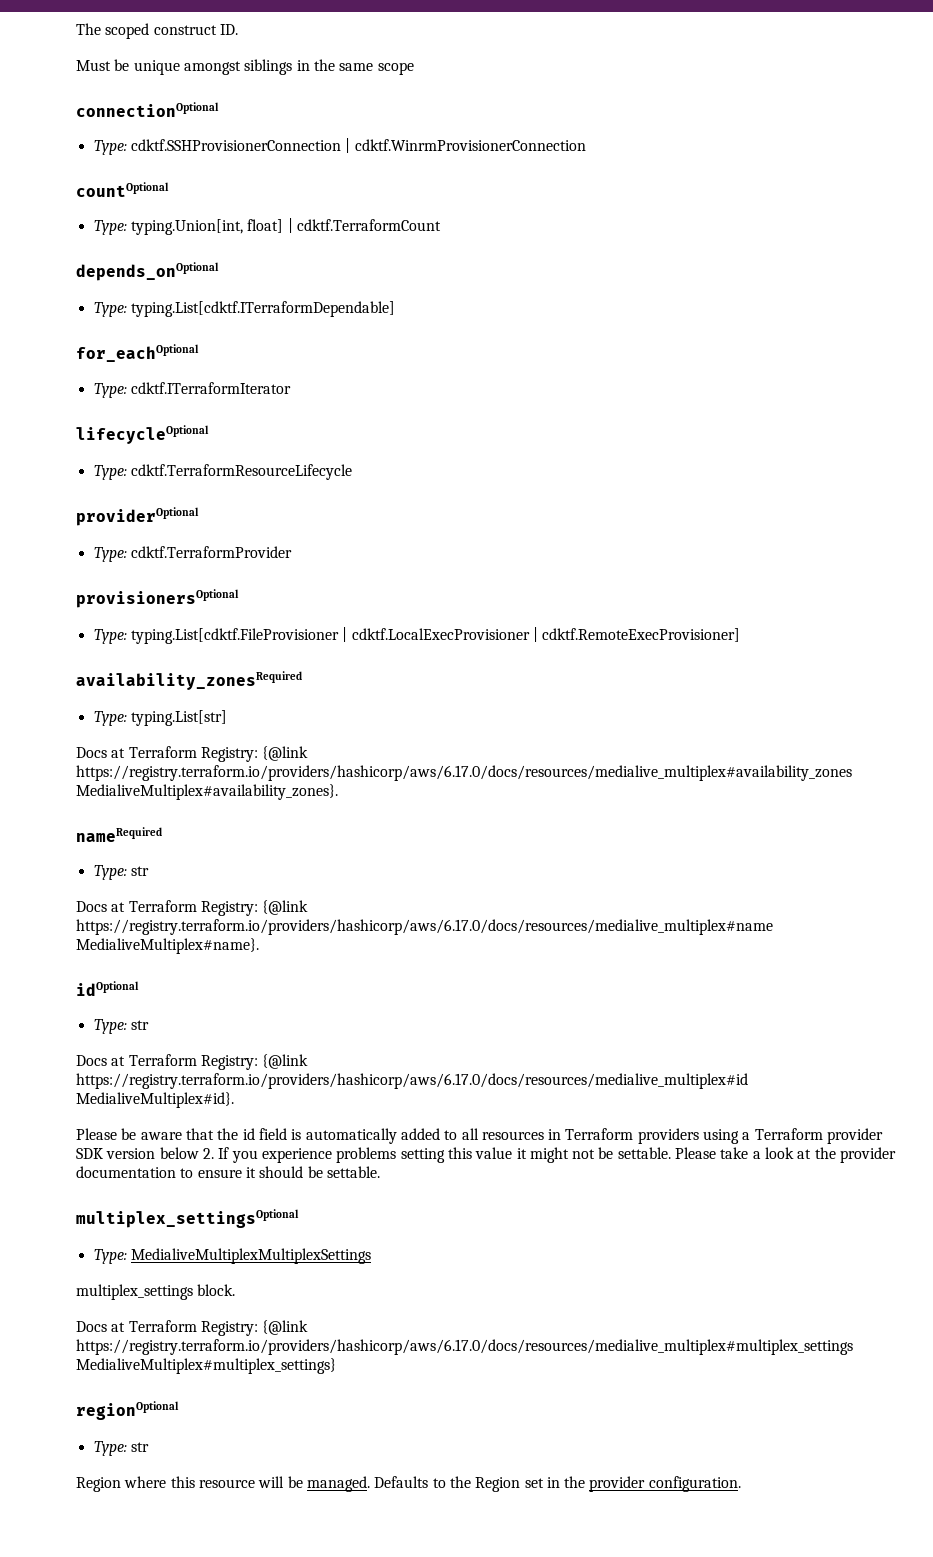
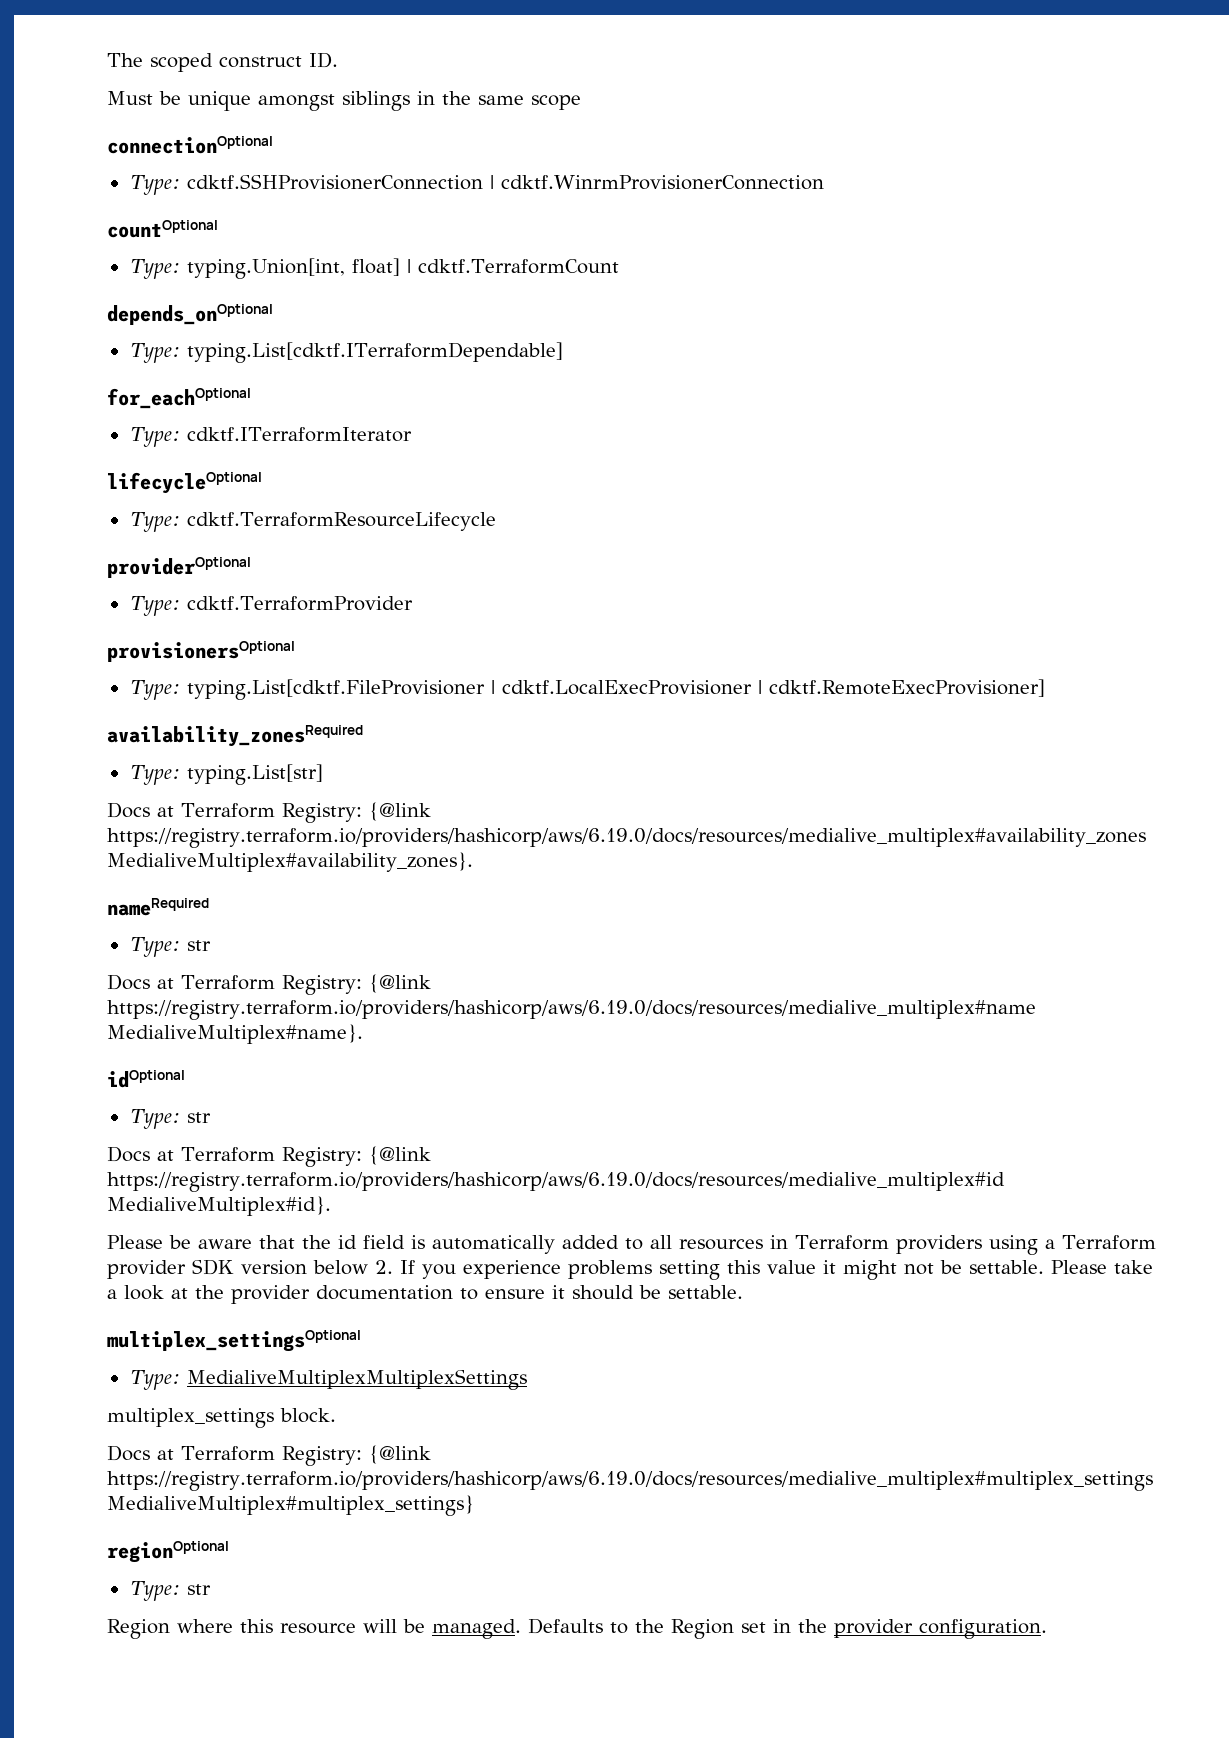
- Docs at Terraform Registry: {@link https://registry.terraform.io/providers/hashicorp/aws/6.17.0/docs/resources/medialive_multiplex#availability_zones MedialiveMultiplex#availability_zones}.
+ Docs at Terraform Registry: {@link https://registry.terraform.io/providers/hashicorp/aws/6.19.0/docs/resources/medialive_multiplex#availability_zones MedialiveMultiplex#availability_zones}.
- Docs at Terraform Registry: {@link https://registry.terraform.io/providers/hashicorp/aws/6.17.0/docs/resources/medialive_multiplex#name MedialiveMultiplex#name}.
+ Docs at Terraform Registry: {@link https://registry.terraform.io/providers/hashicorp/aws/6.19.0/docs/resources/medialive_multiplex#name MedialiveMultiplex#name}.
- Docs at Terraform Registry: {@link https://registry.terraform.io/providers/hashicorp/aws/6.17.0/docs/resources/medialive_multiplex#id MedialiveMultiplex#id}.
+ Docs at Terraform Registry: {@link https://registry.terraform.io/providers/hashicorp/aws/6.19.0/docs/resources/medialive_multiplex#id MedialiveMultiplex#id}.
- Docs at Terraform Registry: {@link https://registry.terraform.io/providers/hashicorp/aws/6.17.0/docs/resources/medialive_multiplex#multiplex_settings MedialiveMultiplex#multiplex_settings}
+ Docs at Terraform Registry: {@link https://registry.terraform.io/providers/hashicorp/aws/6.19.0/docs/resources/medialive_multiplex#multiplex_settings MedialiveMultiplex#multiplex_settings}

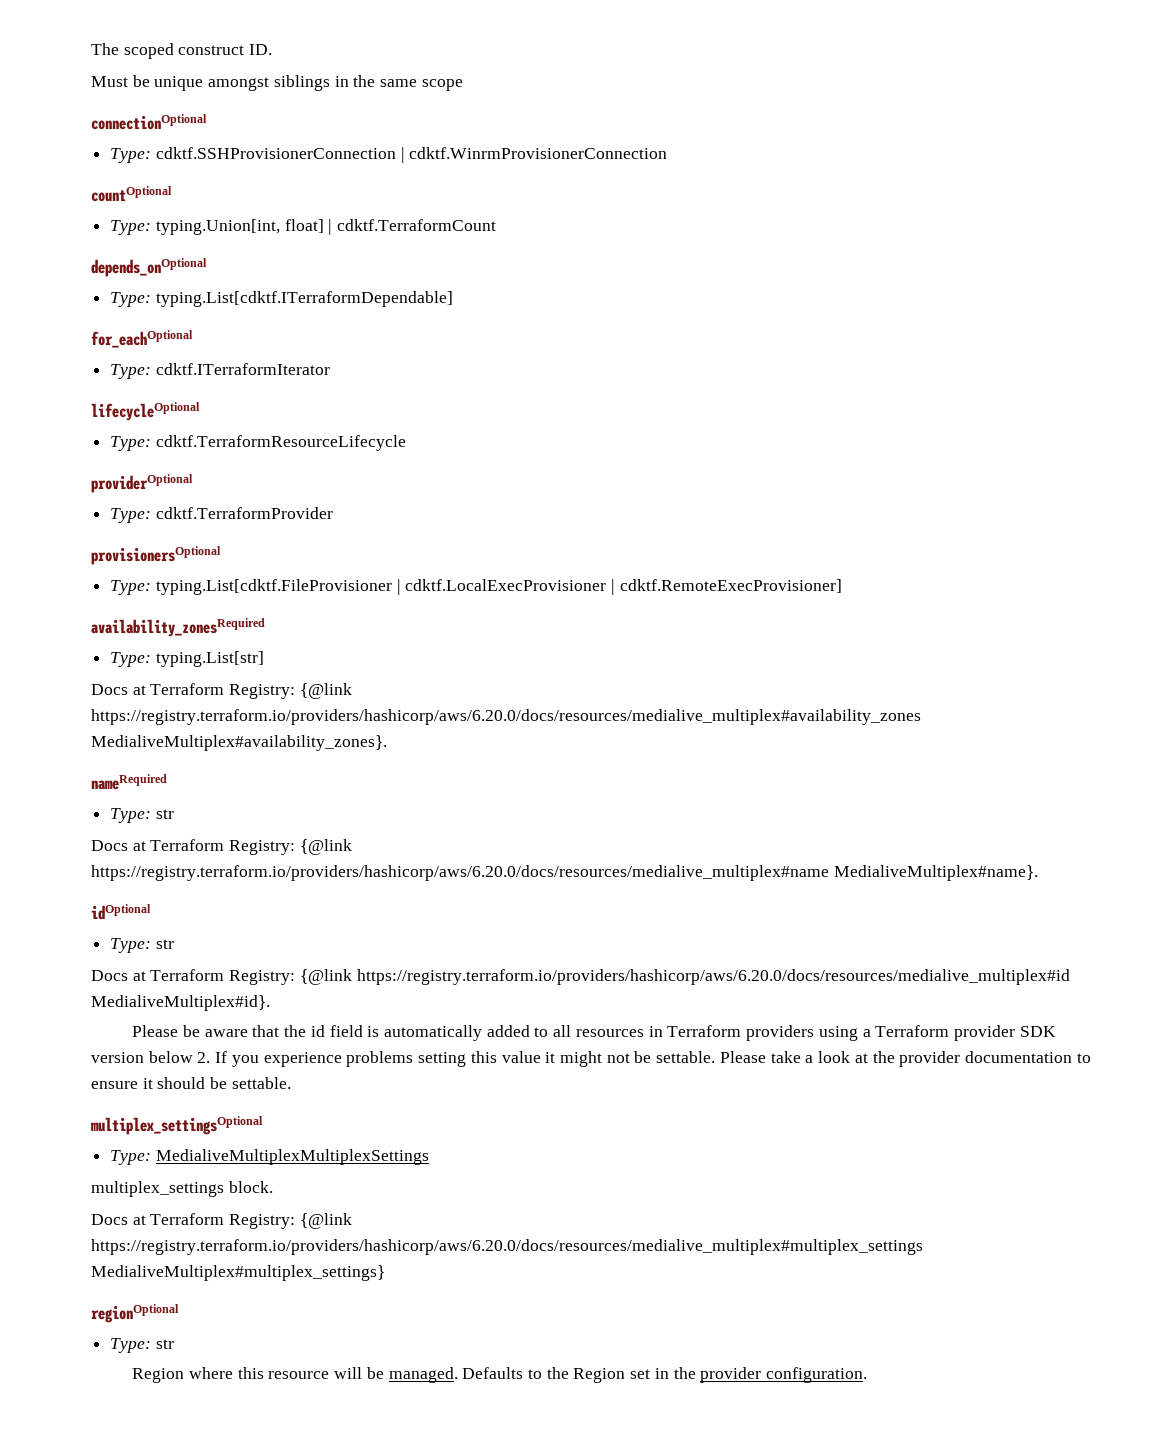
- Docs at Terraform Registry: {@link https://registry.terraform.io/providers/hashicorp/aws/6.19.0/docs/resources/medialive_multiplex#availability_zones MedialiveMultiplex#availability_zones}.
+ Docs at Terraform Registry: {@link https://registry.terraform.io/providers/hashicorp/aws/6.20.0/docs/resources/medialive_multiplex#availability_zones MedialiveMultiplex#availability_zones}.
- Docs at Terraform Registry: {@link https://registry.terraform.io/providers/hashicorp/aws/6.19.0/docs/resources/medialive_multiplex#name MedialiveMultiplex#name}.
+ Docs at Terraform Registry: {@link https://registry.terraform.io/providers/hashicorp/aws/6.20.0/docs/resources/medialive_multiplex#name MedialiveMultiplex#name}.
- Docs at Terraform Registry: {@link https://registry.terraform.io/providers/hashicorp/aws/6.19.0/docs/resources/medialive_multiplex#id MedialiveMultiplex#id}.
+ Docs at Terraform Registry: {@link https://registry.terraform.io/providers/hashicorp/aws/6.20.0/docs/resources/medialive_multiplex#id MedialiveMultiplex#id}.
- Docs at Terraform Registry: {@link https://registry.terraform.io/providers/hashicorp/aws/6.19.0/docs/resources/medialive_multiplex#multiplex_settings MedialiveMultiplex#multiplex_settings}
+ Docs at Terraform Registry: {@link https://registry.terraform.io/providers/hashicorp/aws/6.20.0/docs/resources/medialive_multiplex#multiplex_settings MedialiveMultiplex#multiplex_settings}

